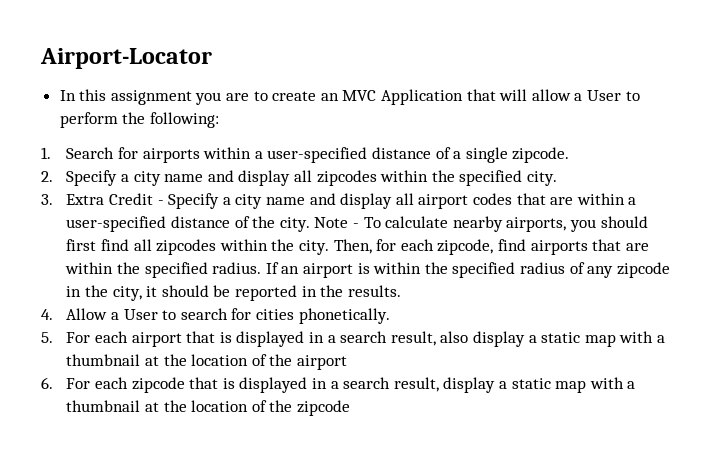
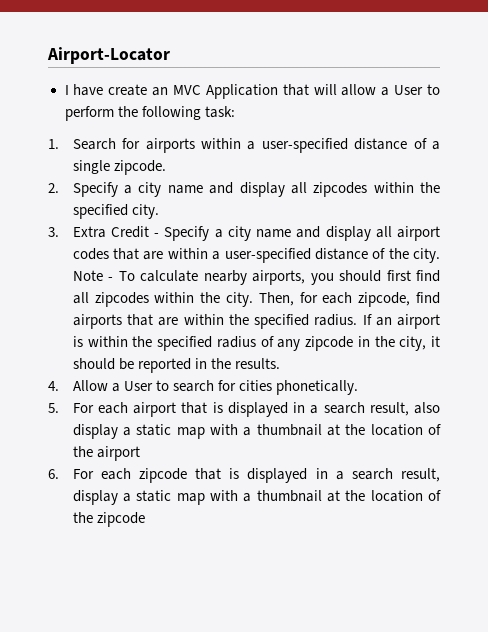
- In this assignment you are to create an MVC Application that will allow a User to perform the following:
+ I have create an MVC Application that will allow a User to perform the following task:

